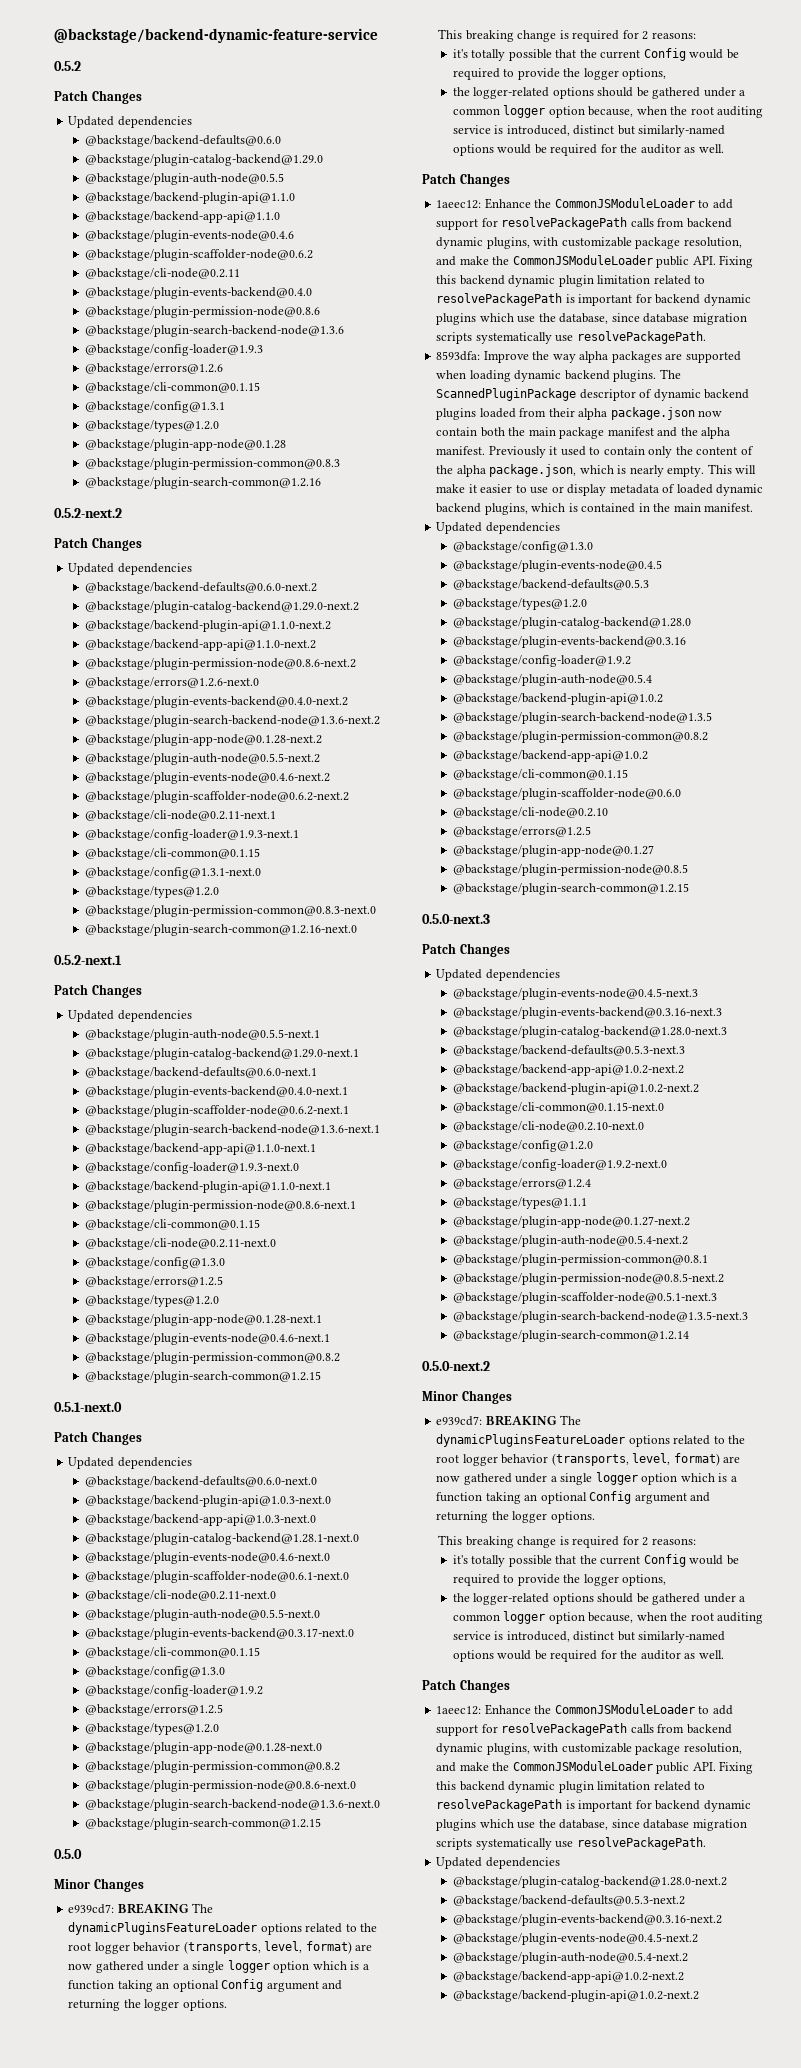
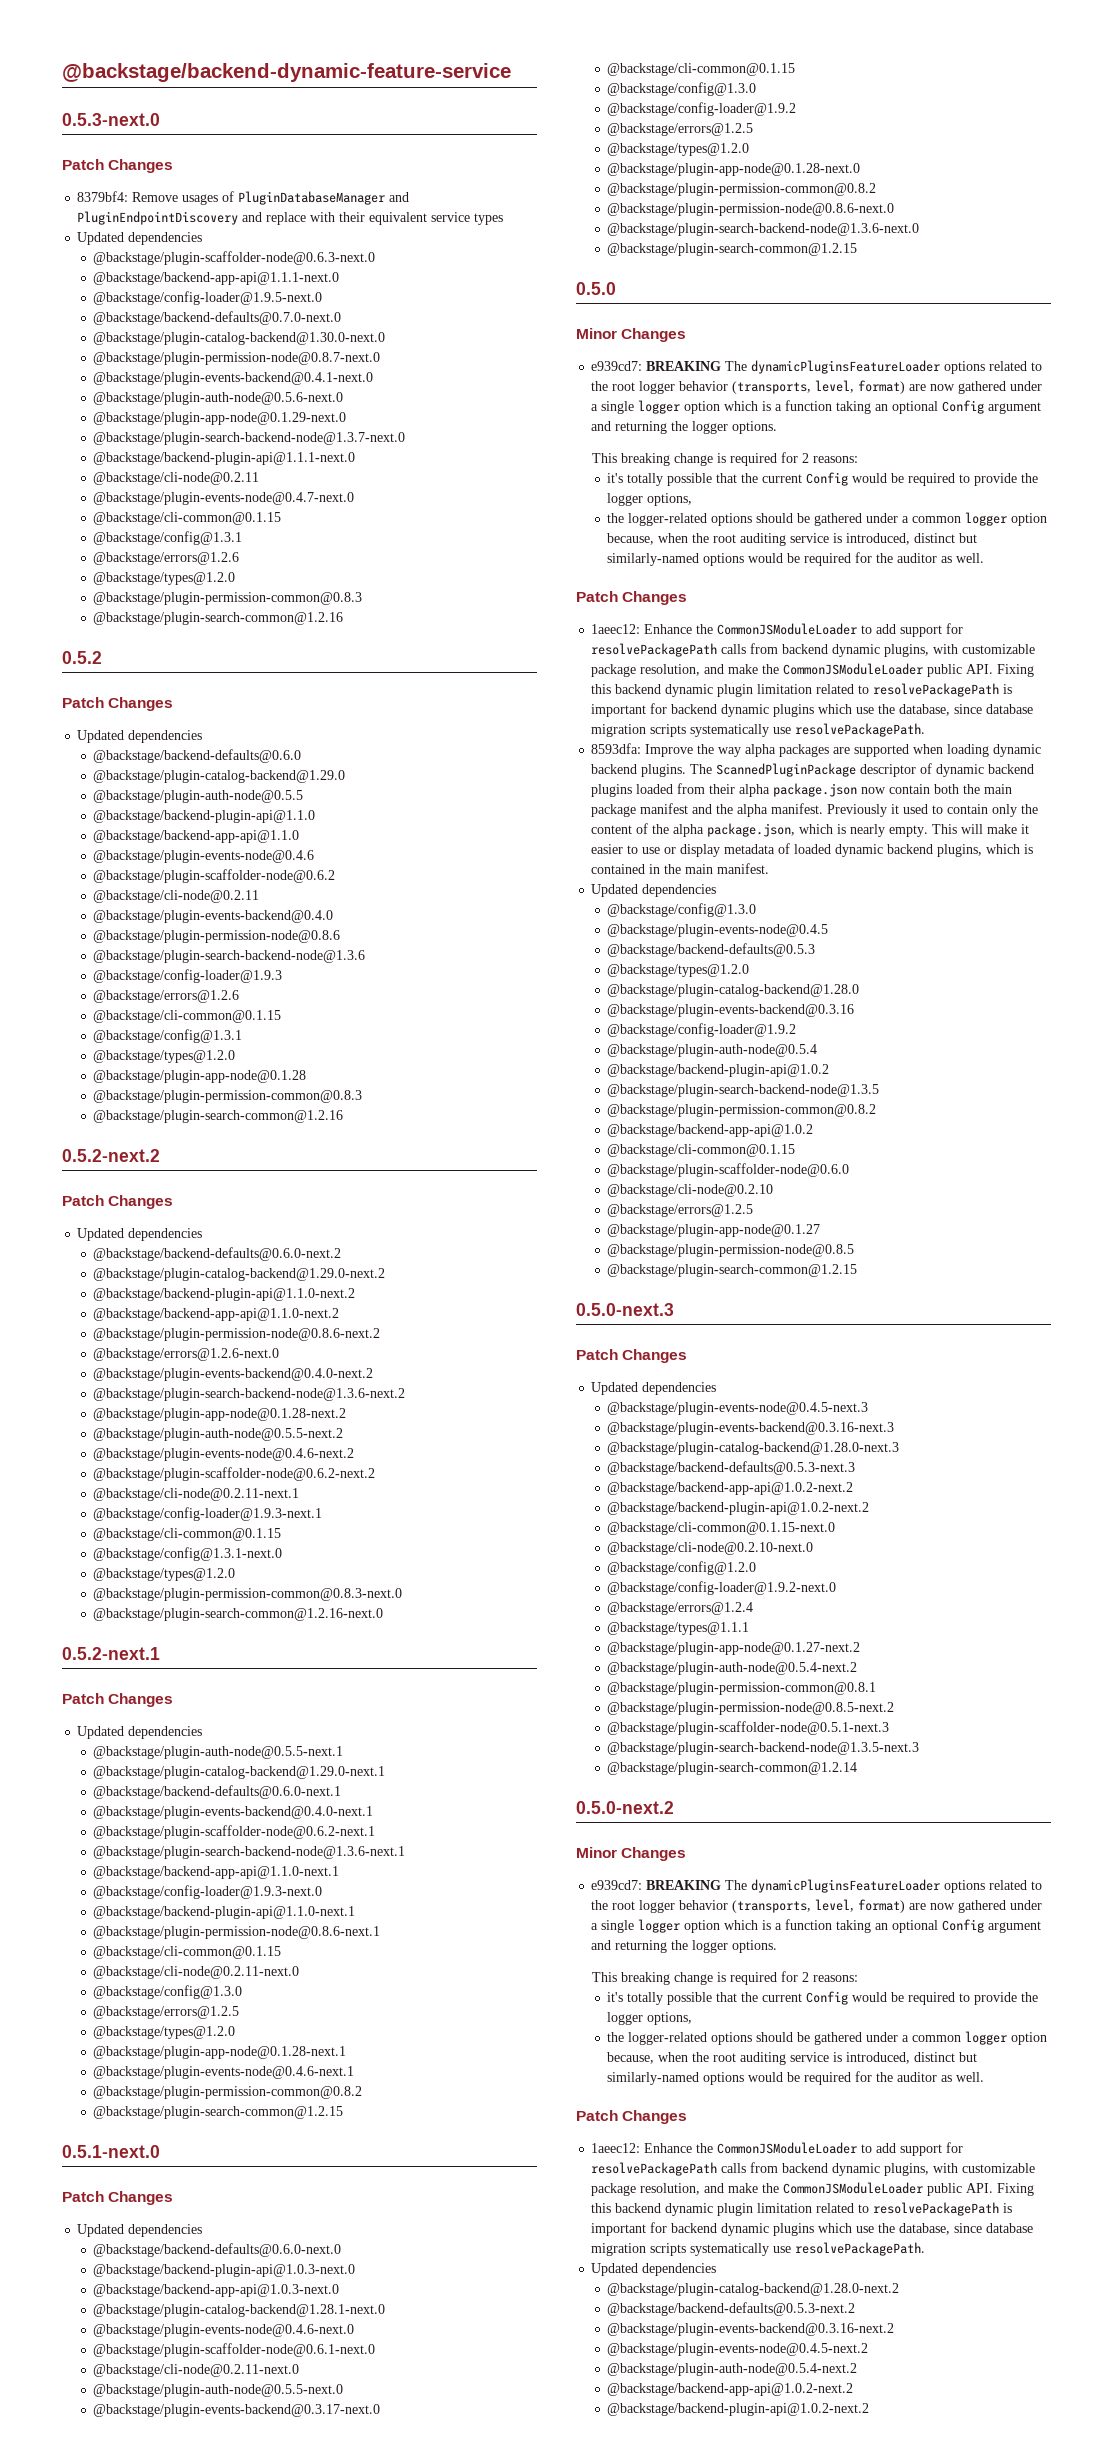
+ 0.5.3-next.0
+ Patch Changes
+ 8379bf4: Remove usages of PluginDatabaseManager and PluginEndpointDiscovery and replace with their equivalent service types
+ Updated dependencies
+ @backstage/plugin-scaffolder-node@0.6.3-next.0
+ @backstage/backend-app-api@1.1.1-next.0
+ @backstage/config-loader@1.9.5-next.0
+ @backstage/backend-defaults@0.7.0-next.0
+ @backstage/plugin-catalog-backend@1.30.0-next.0
+ @backstage/plugin-permission-node@0.8.7-next.0
+ @backstage/plugin-events-backend@0.4.1-next.0
+ @backstage/plugin-auth-node@0.5.6-next.0
+ @backstage/plugin-app-node@0.1.29-next.0
+ @backstage/plugin-search-backend-node@1.3.7-next.0
+ @backstage/backend-plugin-api@1.1.1-next.0
+ @backstage/cli-node@0.2.11
+ @backstage/plugin-events-node@0.4.7-next.0
+ @backstage/cli-common@0.1.15
+ @backstage/config@1.3.1
+ @backstage/errors@1.2.6
+ @backstage/types@1.2.0
+ @backstage/plugin-permission-common@0.8.3
+ @backstage/plugin-search-common@1.2.16

